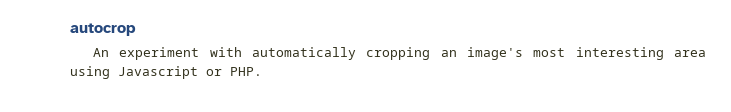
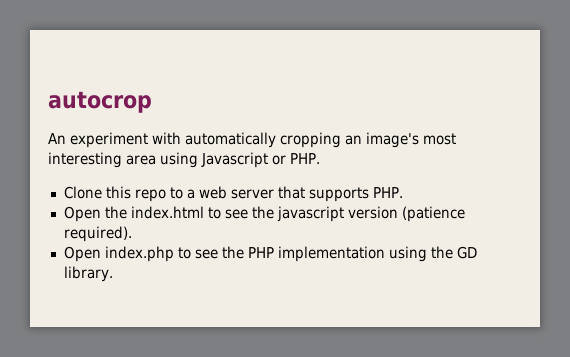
+ Clone this repo to a web server that supports PHP.
+ Open the index.html to see the javascript version (patience required).
+ Open index.php to see the PHP implementation using the GD library.

